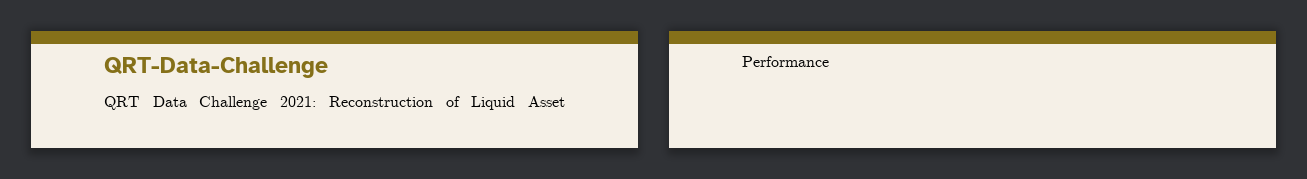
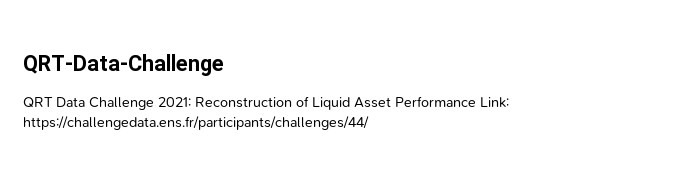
- QRT Data Challenge 2021: Reconstruction of Liquid Asset Performance
+ QRT Data Challenge 2021: Reconstruction of Liquid Asset Performance Link: https://challengedata.ens.fr/participants/challenges/44/

